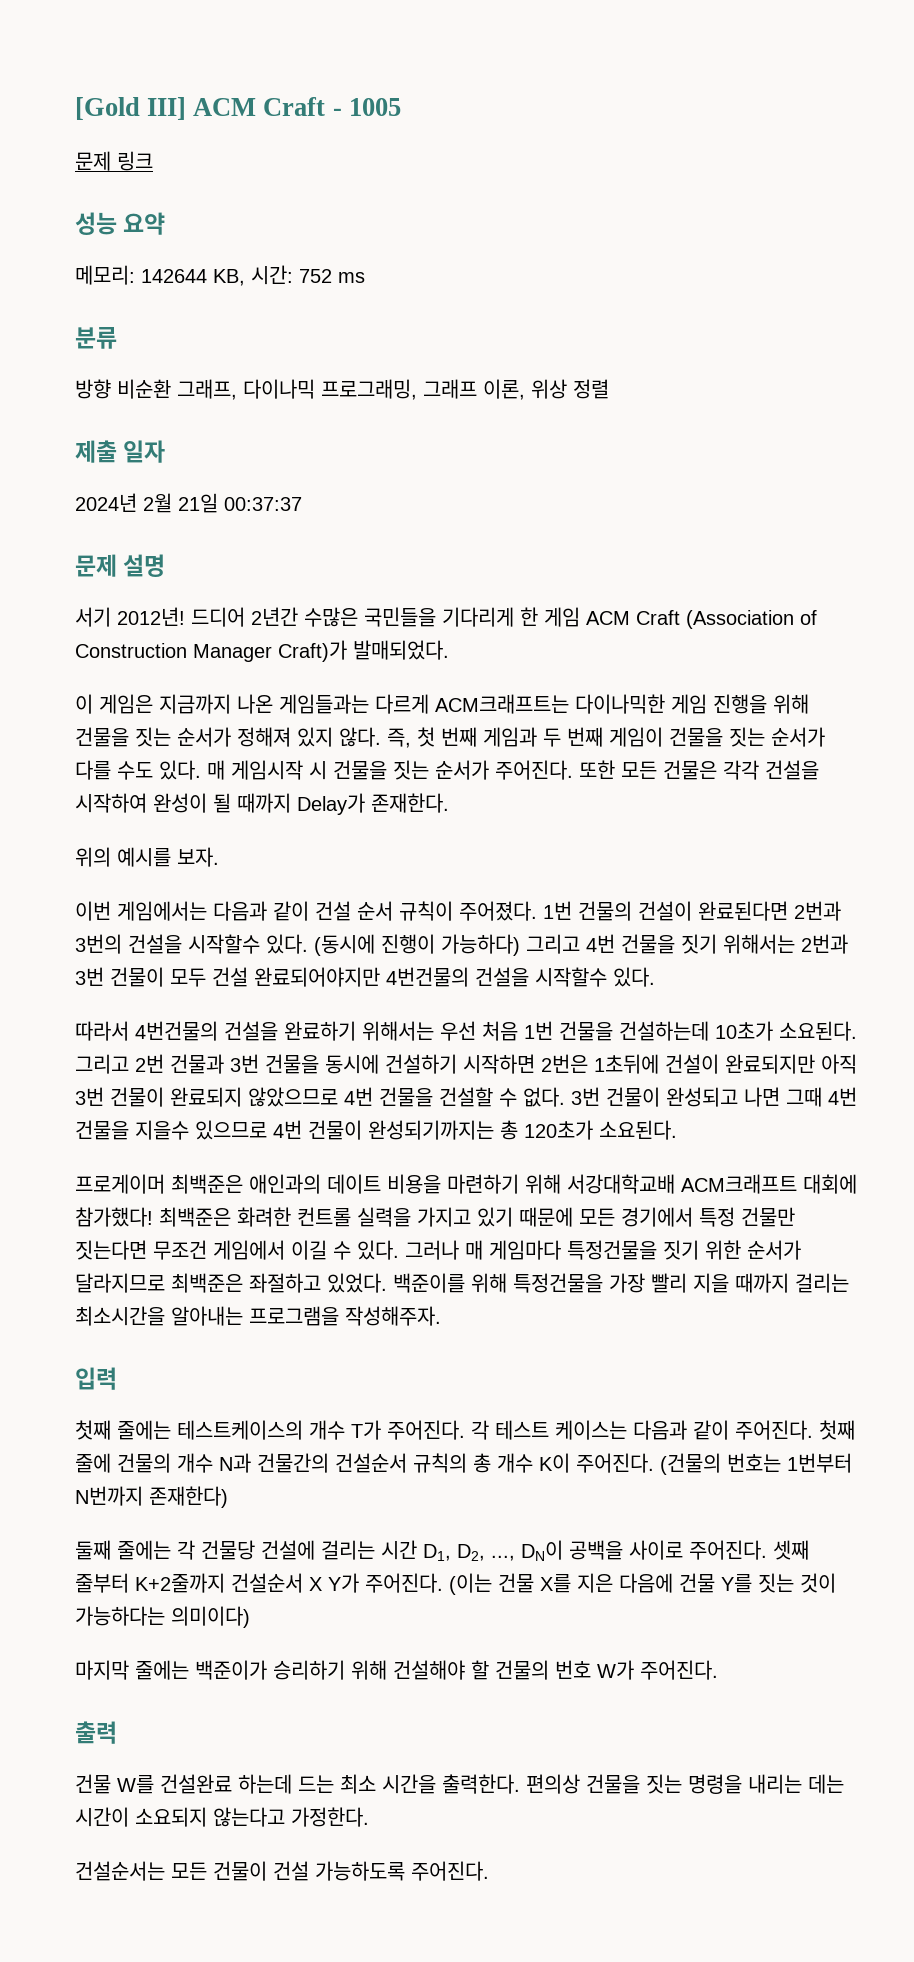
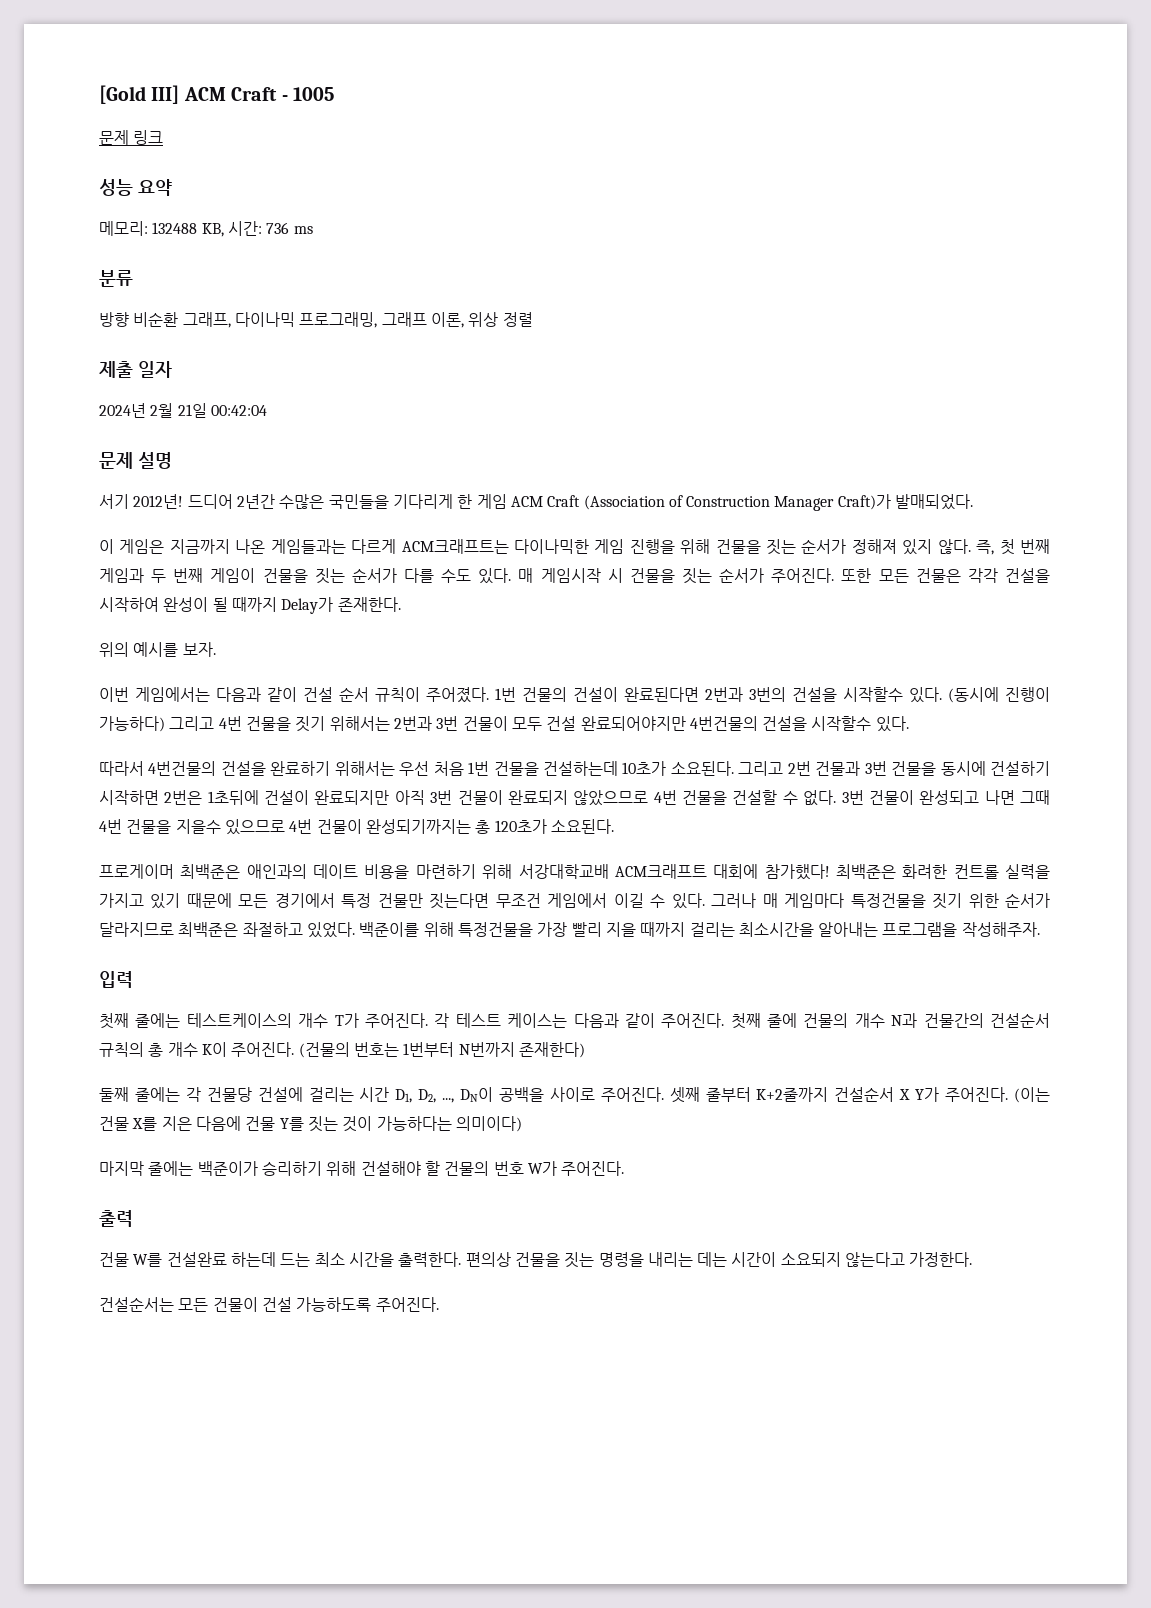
- 메모리: 142644 KB, 시간: 752 ms
+ 메모리: 132488 KB, 시간: 736 ms
- 2024년 2월 21일 00:37:37
+ 2024년 2월 21일 00:42:04

